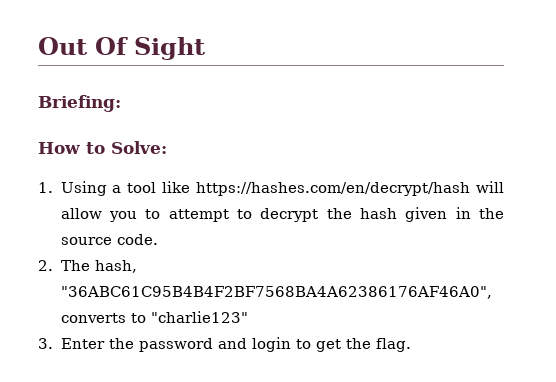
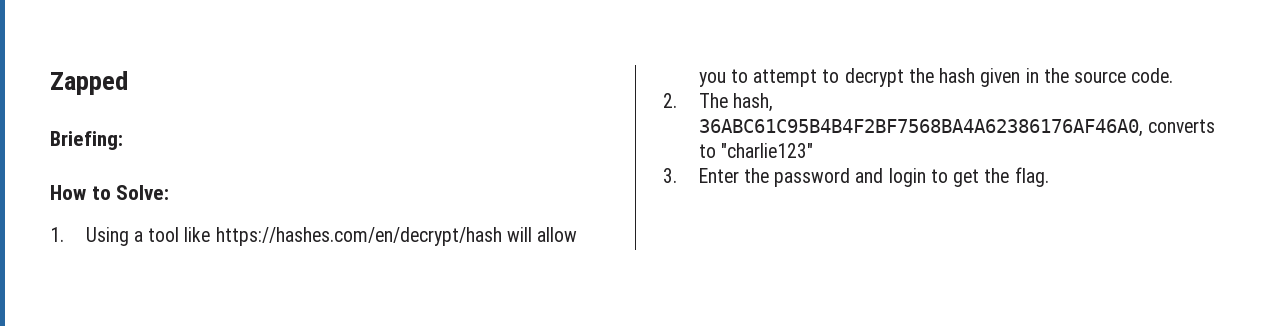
- Out Of Sight
+ Zapped
- 2. The hash, "36ABC61C95B4B4F2BF7568BA4A62386176AF46A0", converts to "charlie123"
+ 2. The hash, 36ABC61C95B4B4F2BF7568BA4A62386176AF46A0, converts to "charlie123"

